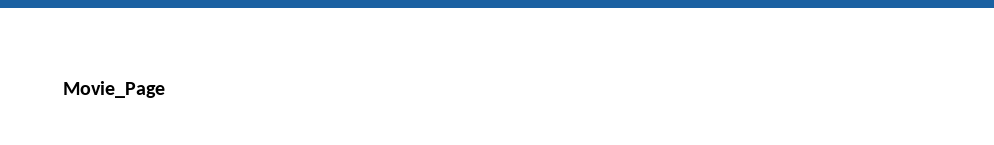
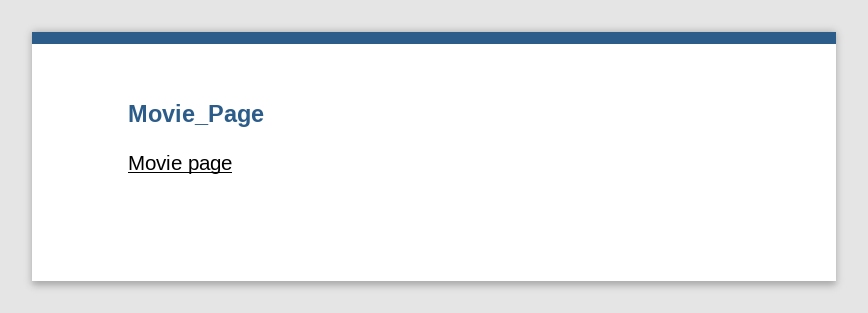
+ Movie page

